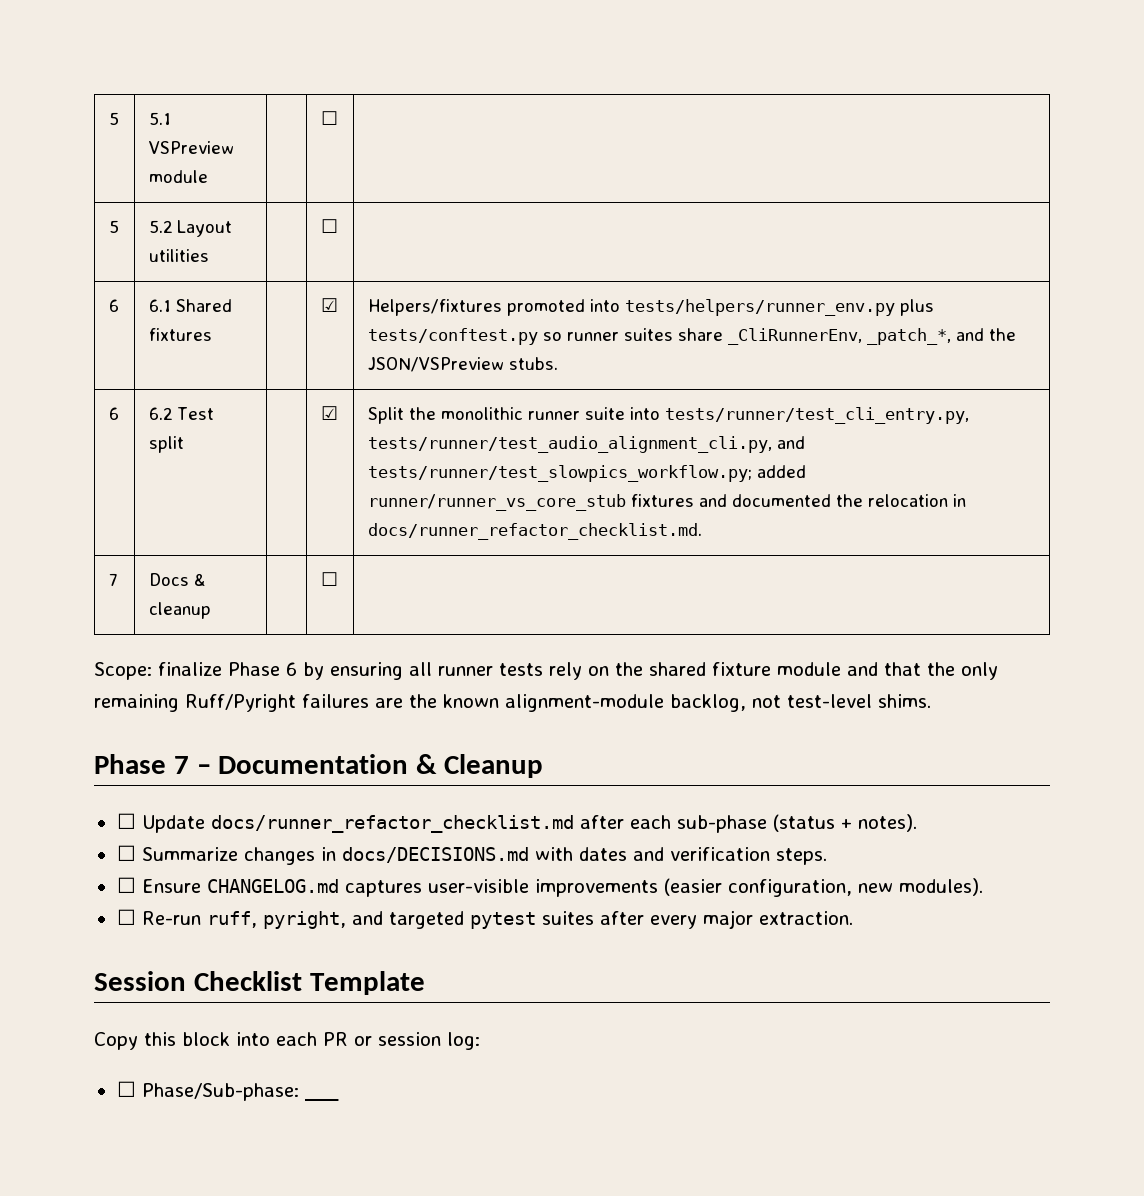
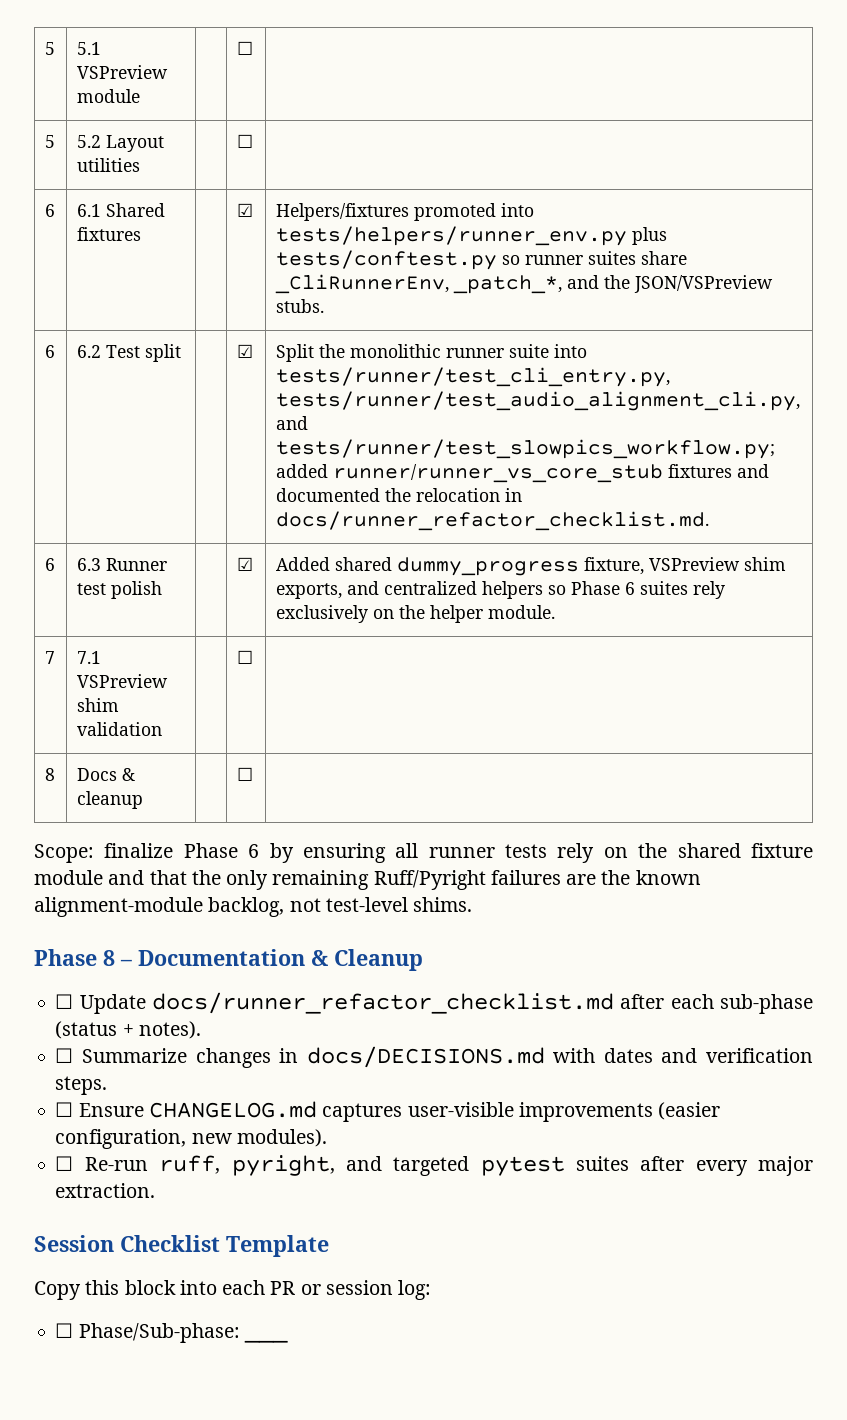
- 7 | Docs & cleanup | | ☐ |
+ 6 | 6.3 Runner test polish | | ☑ | Added shared dummy_progress fixture, VSPreview shim exports, and centralized helpers so Phase 6 suites rely exclusively on the helper module.
+ 7 | 7.1 VSPreview shim validation | | ☐ |
+ 8 | Docs & cleanup | | ☐ |
- Phase 7 – Documentation & Cleanup
+ Phase 8 – Documentation & Cleanup

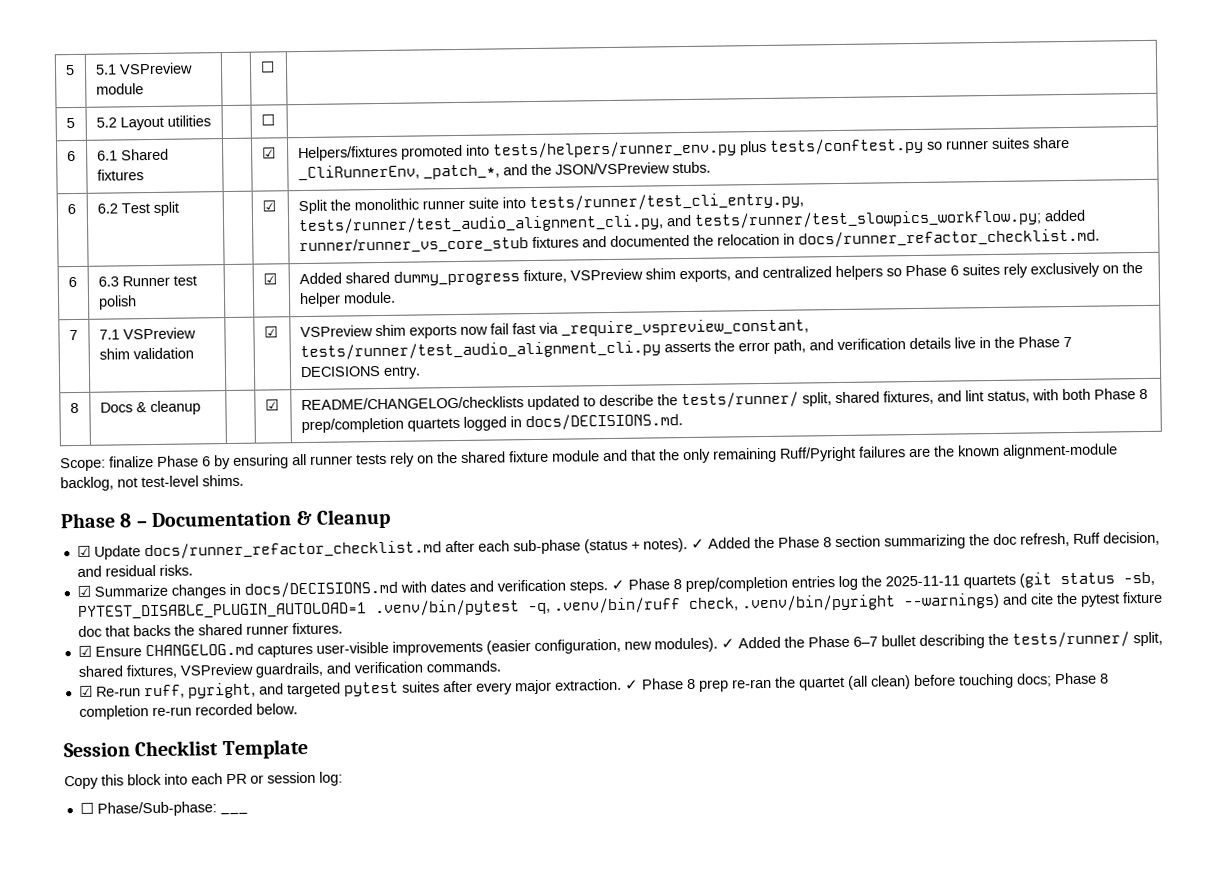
- 7 | 7.1 VSPreview shim validation | | ☐ |
- 8 | Docs & cleanup | | ☐ |
+ 7 | 7.1 VSPreview shim validation | | ☑ | VSPreview shim exports now fail fast via _require_vspreview_constant, tests/runner/test_audio_alignment_cli.py asserts the error path, and verification details live in the Phase 7 DECISIONS entry.
+ 8 | Docs & cleanup | | ☑ | README/CHANGELOG/checklists updated to describe the tests/runner/ split, shared fixtures, and lint status, with both Phase 8 prep/completion quartets logged in docs/DECISIONS.md.
- ☐ Update docs/runner_refactor_checklist.md after each sub-phase (status + notes).
- ☐ Summarize changes in docs/DECISIONS.md with dates and verification steps.
- ☐ Ensure CHANGELOG.md captures user-visible improvements (easier configuration, new modules).
- ☐ Re-run ruff, pyright, and targeted pytest suites after every major extraction.
+ ☑ Update docs/runner_refactor_checklist.md after each sub-phase (status + notes). ✓ Added the Phase 8 section summarizing the doc refresh, Ruff decision, and residual risks.
+ ☑ Summarize changes in docs/DECISIONS.md with dates and verification steps. ✓ Phase 8 prep/completion entries log the 2025-11-11 quartets (git status -sb, PYTEST_DISABLE_PLUGIN_AUTOLOAD=1 .venv/bin/pytest -q, .venv/bin/ruff check, .venv/bin/pyright --warnings) and cite the pytest fixture doc that backs the shared runner fixtures.
+ ☑ Ensure CHANGELOG.md captures user-visible improvements (easier configuration, new modules). ✓ Added the Phase 6–7 bullet describing the tests/runner/ split, shared fixtures, VSPreview guardrails, and verification commands.
+ ☑ Re-run ruff, pyright, and targeted pytest suites after every major extraction. ✓ Phase 8 prep re-ran the quartet (all clean) before touching docs; Phase 8 completion re-run recorded below.

